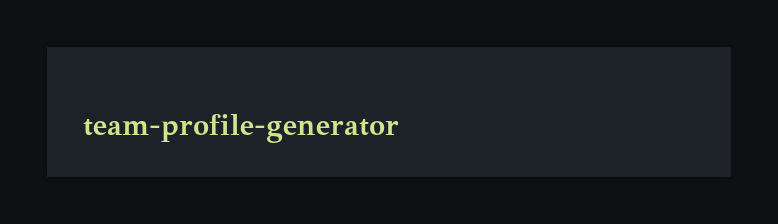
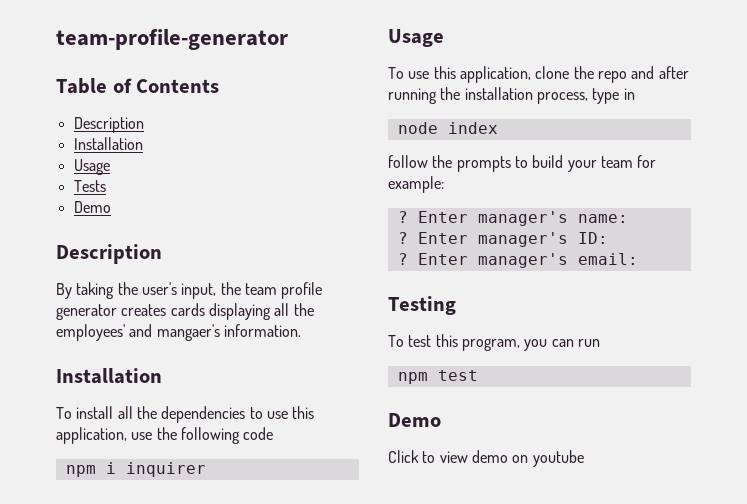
+ Table of Contents
+ Description
+ Installation
+ Usage
+ Tests
+ Demo
+ Description
+ By taking the user's input, the team profile generator creates cards displaying all the employees' and mangaer's information.
+ Installation
+ To install all the dependencies to use this application, use the following code
+ npm i inquirer
+ Usage
+ To use this application, clone the repo and after running the installation process, type in
+ node index
+ follow the prompts to build your team for example:
+ ? Enter manager's name:
+ ? Enter manager's ID:
+ ? Enter manager's email:
+ Testing
+ To test this program, you can run
+ npm test
+ Demo
+ Click to view demo on youtube

